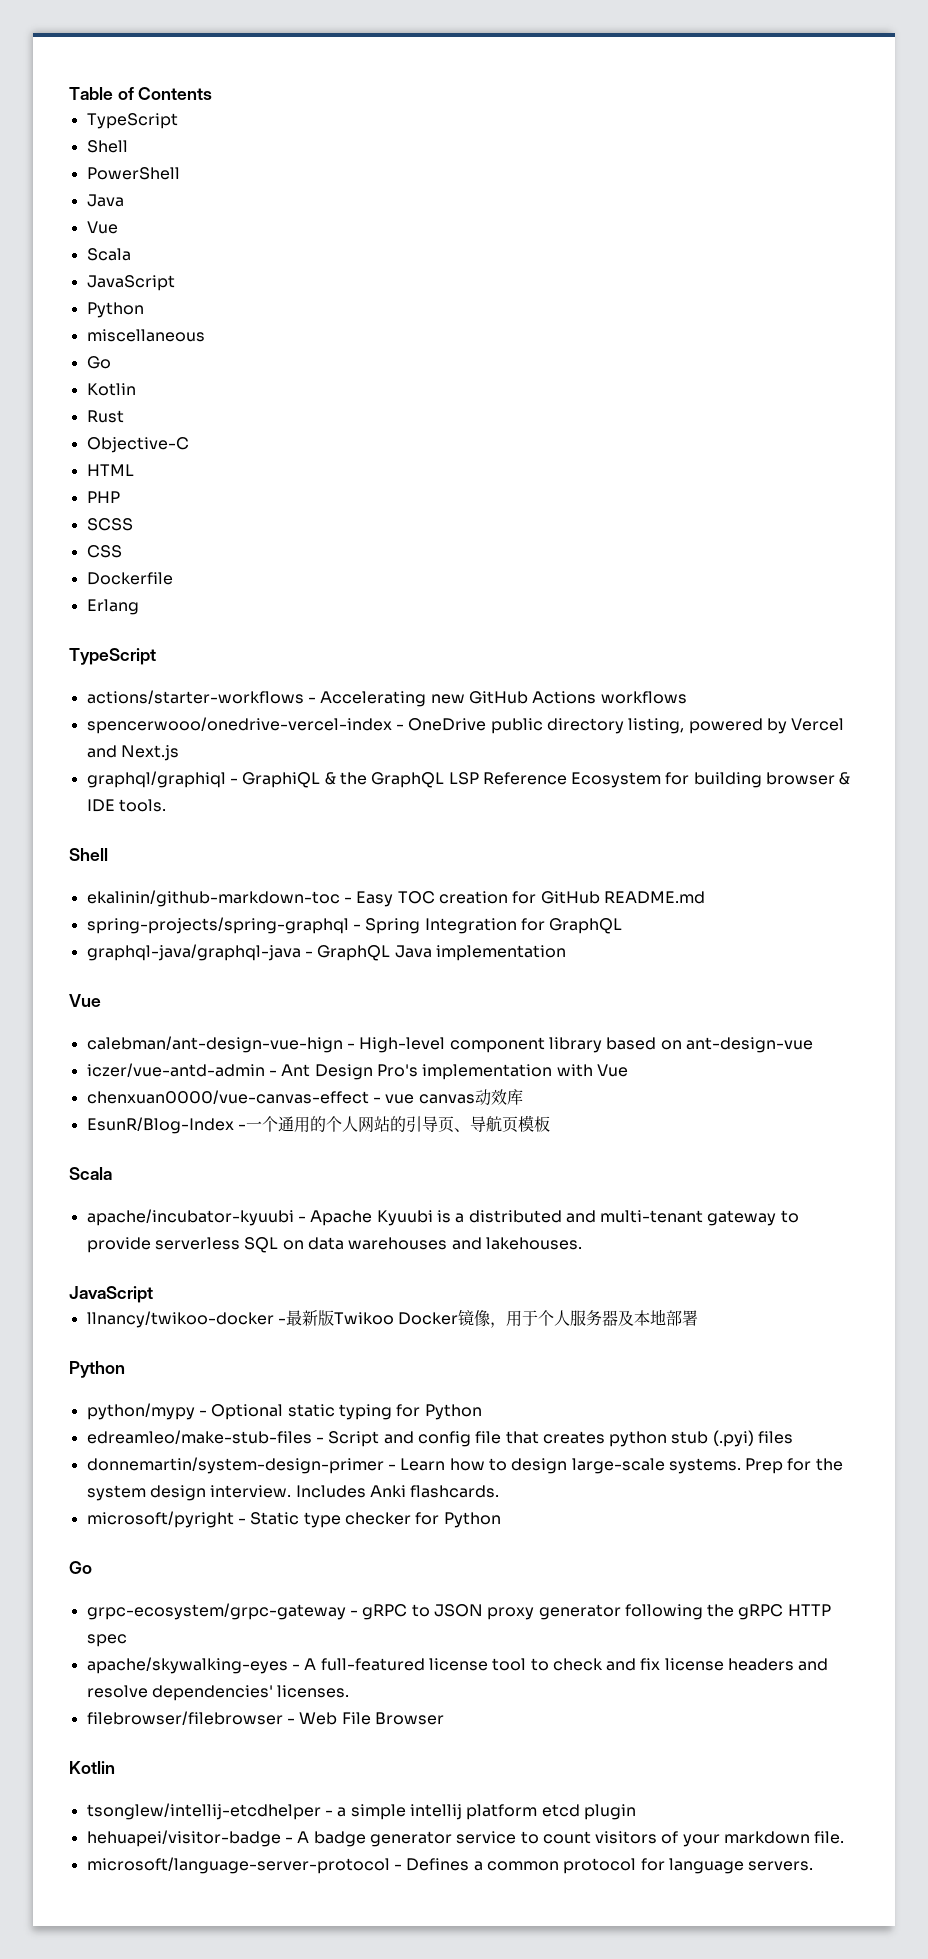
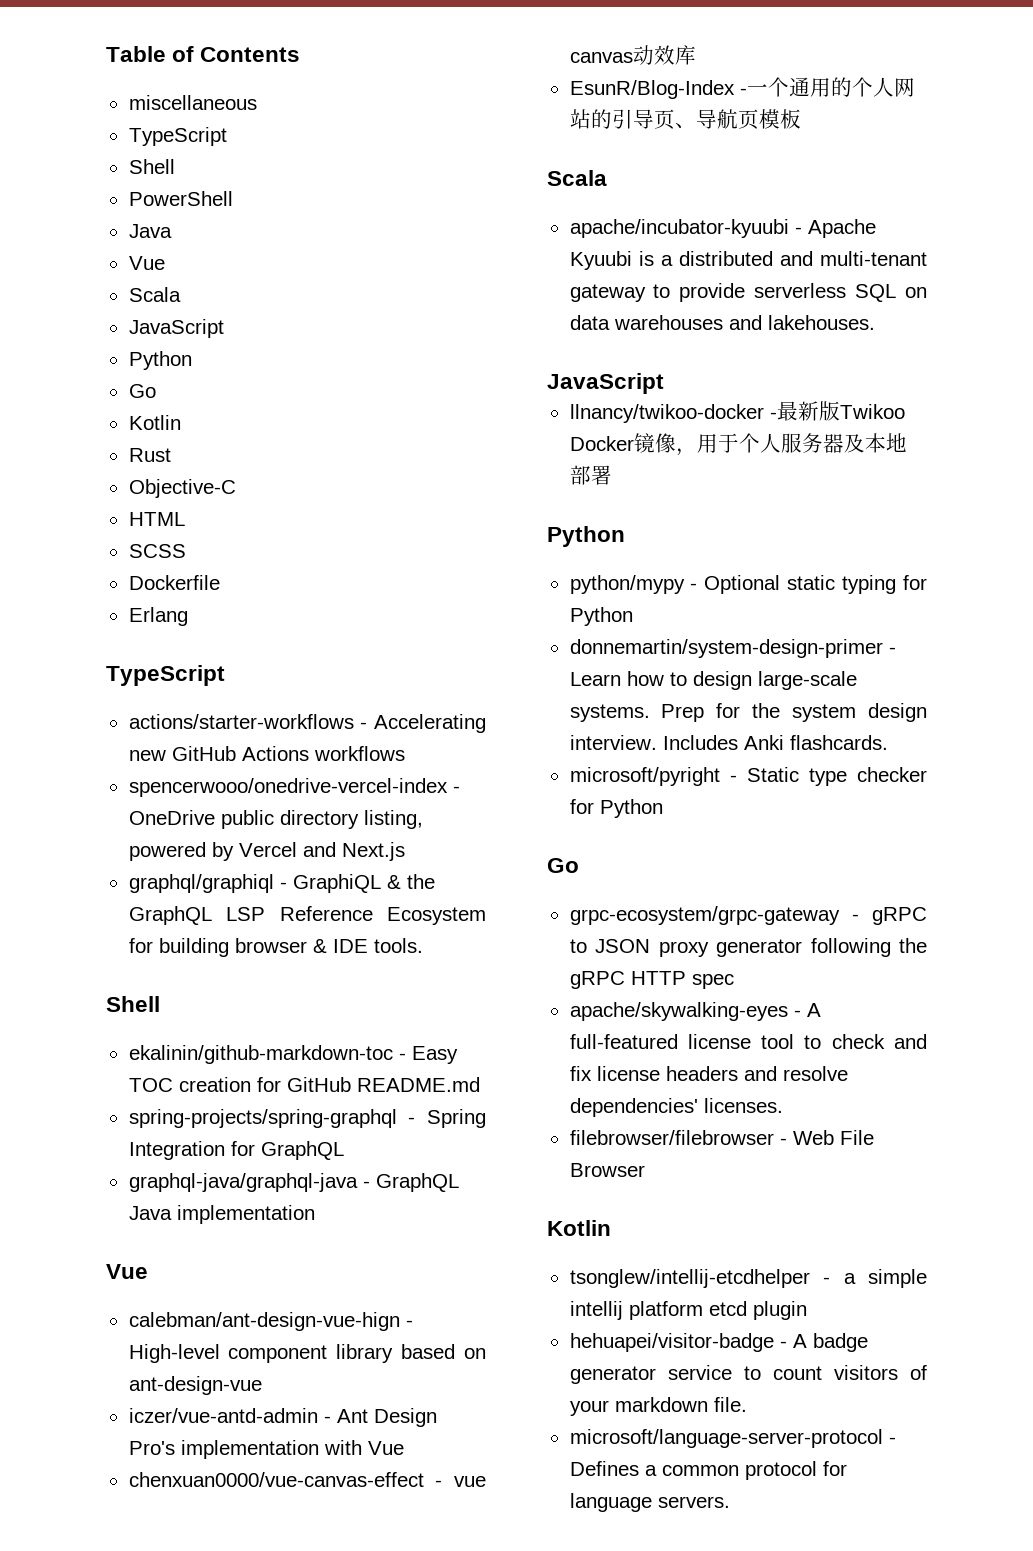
+ miscellaneous
- miscellaneous
- PHP
- CSS
- edreamleo/make-stub-files - Script and config file that creates python stub (.pyi) files

